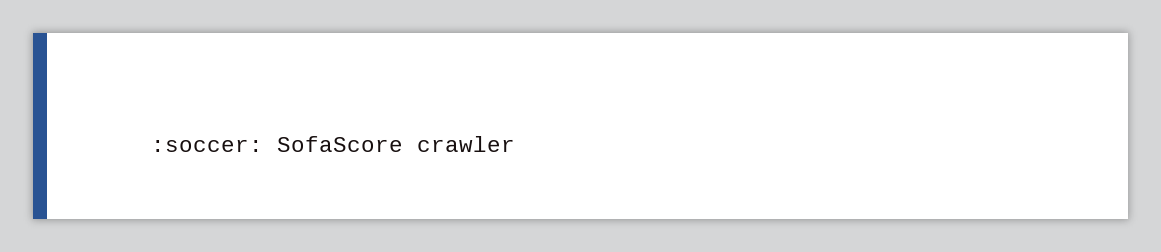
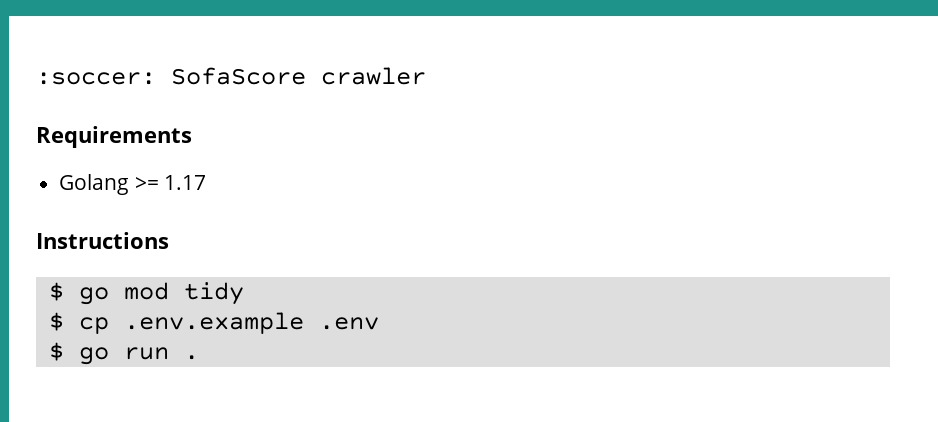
+ Requirements
+ Golang >= 1.17
+ Instructions
+ $ go mod tidy
+ $ cp .env.example .env
+ $ go run .

